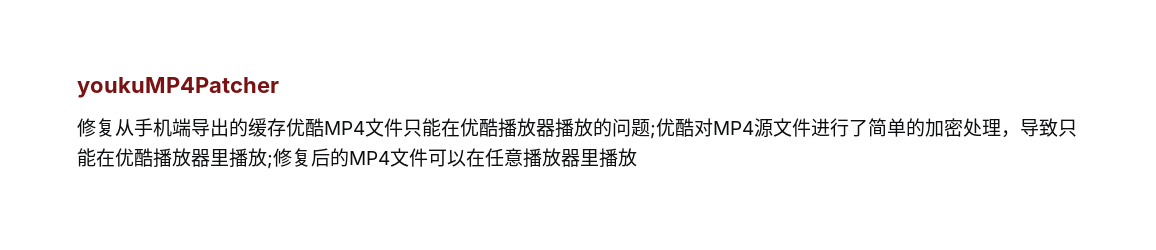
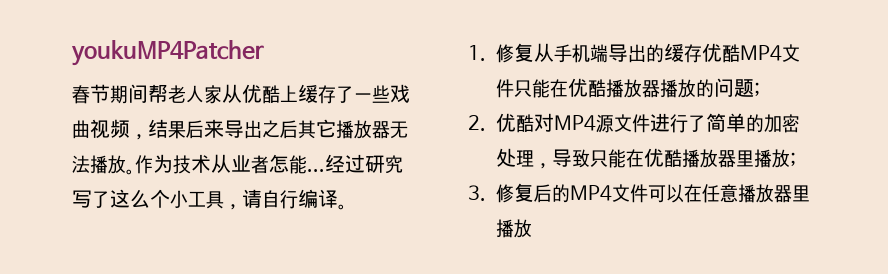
- 修复从手机端导出的缓存优酷MP4文件只能在优酷播放器播放的问题;优酷对MP4源文件进行了简单的加密处理，导致只能在优酷播放器里播放;修复后的MP4文件可以在任意播放器里播放
+ 春节期间帮老人家从优酷上缓存了一些戏曲视频，结果后来导出之后其它播放器无法播放。作为技术从业者怎能...经过研究写了这么个小工具，请自行编译。
+ 1.修复从手机端导出的缓存优酷MP4文件只能在优酷播放器播放的问题;
+ 2.优酷对MP4源文件进行了简单的加密处理，导致只能在优酷播放器里播放;
+ 3.修复后的MP4文件可以在任意播放器里播放

